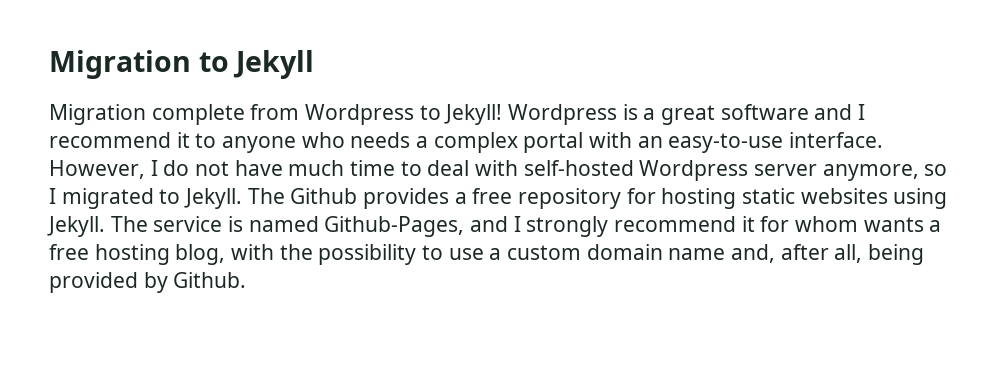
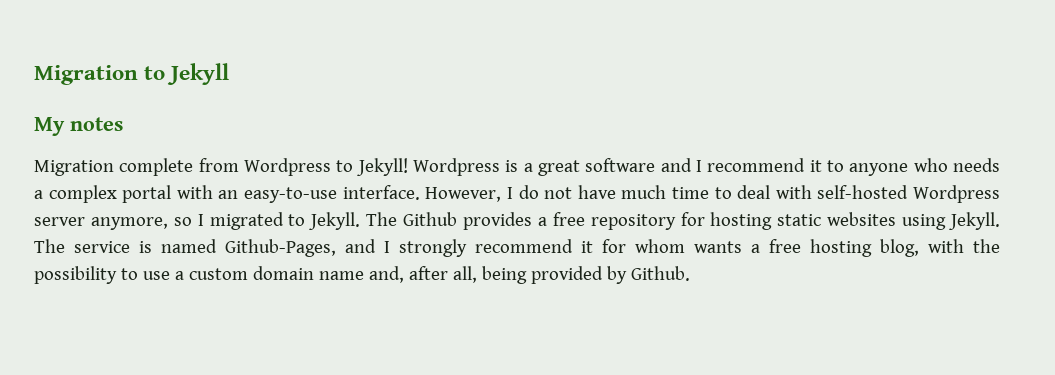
+ My notes

